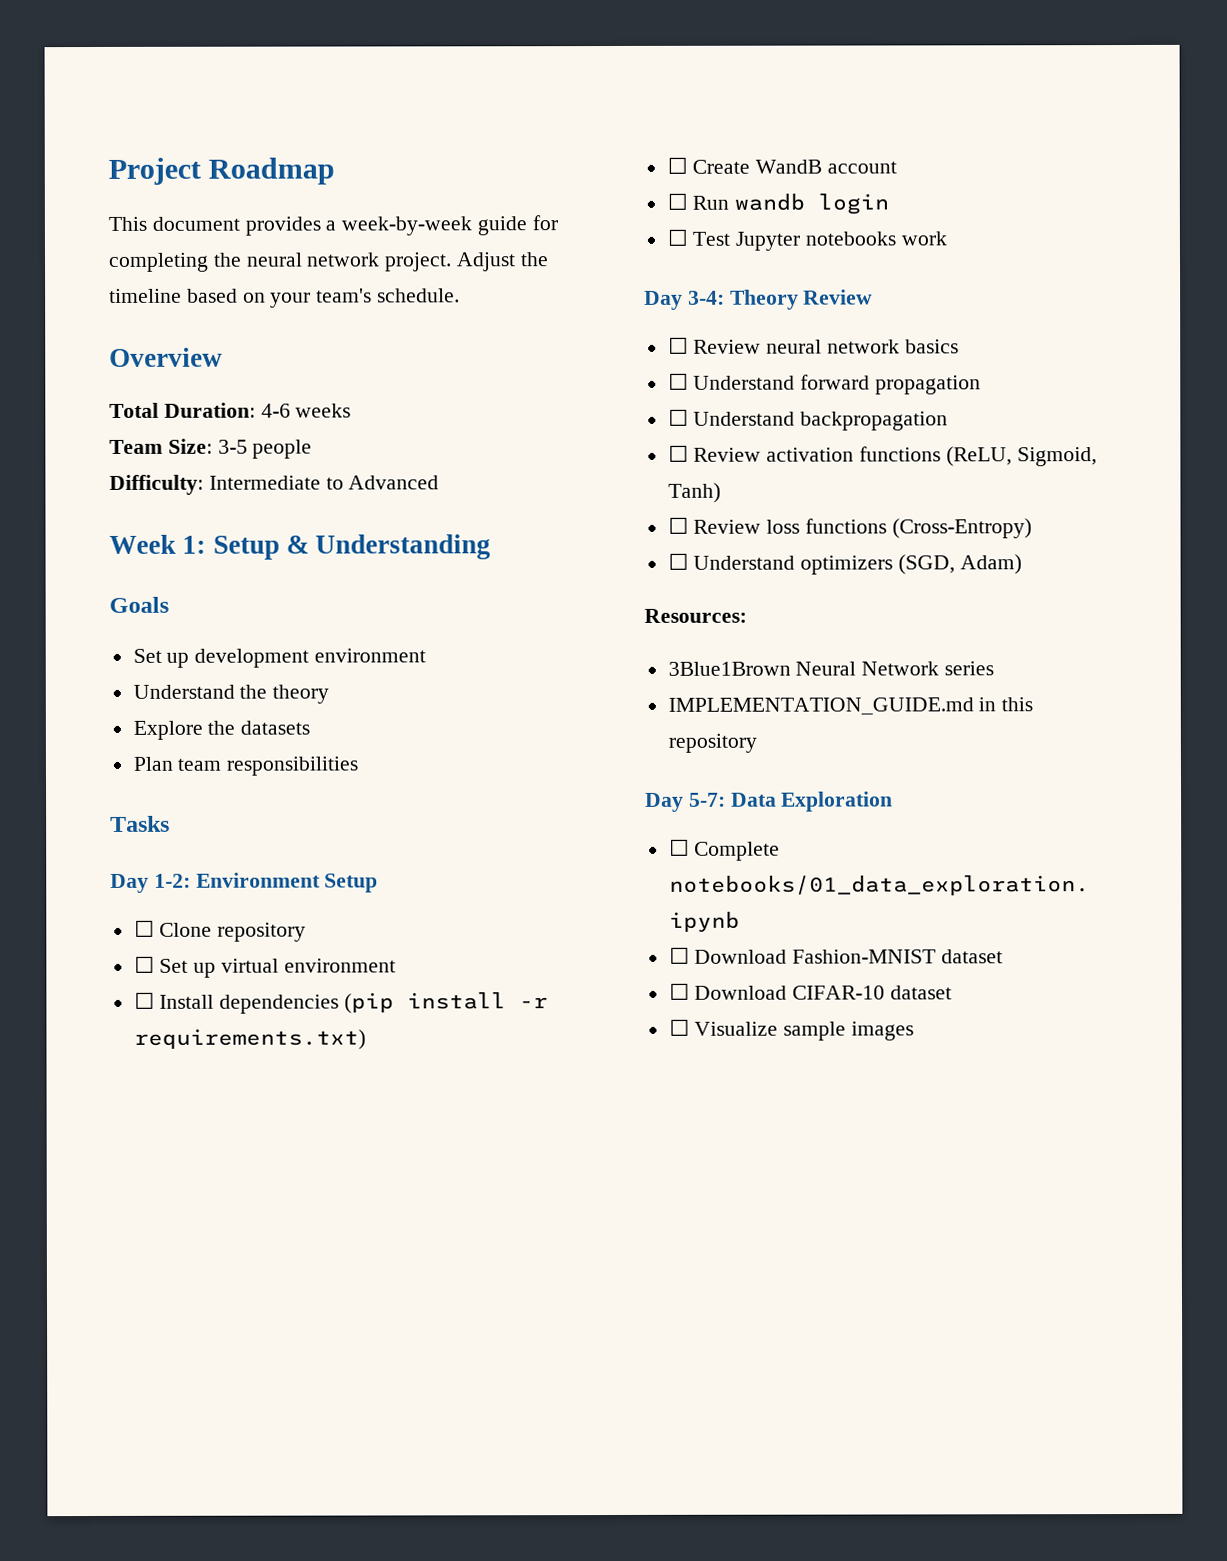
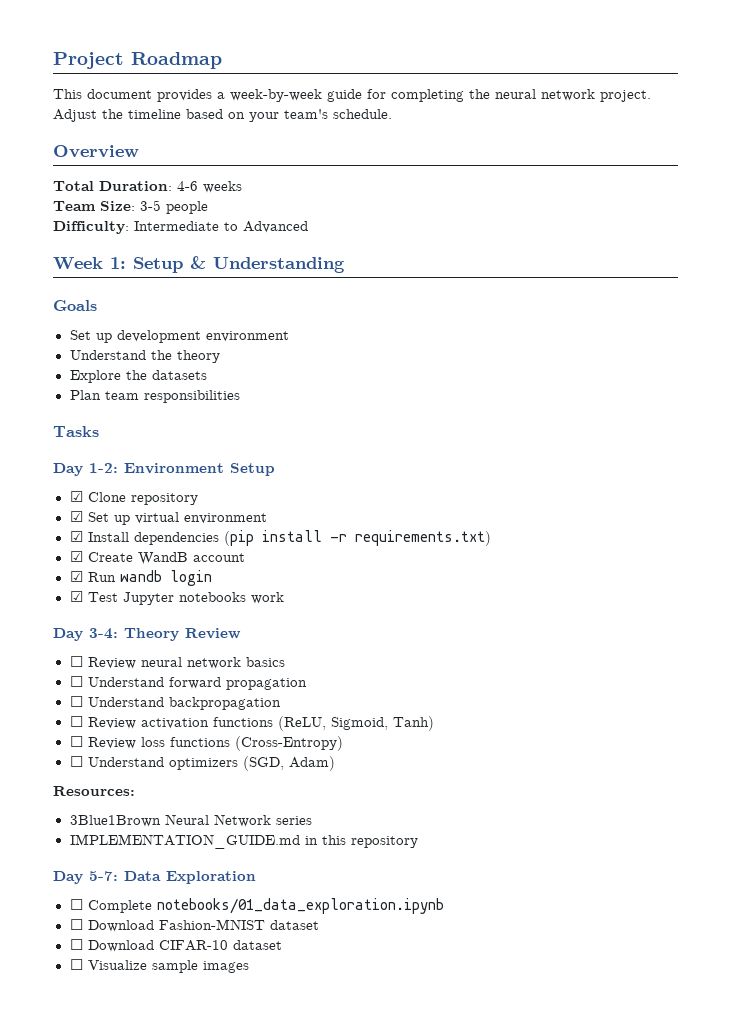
- ☐ Clone repository
+ ☑ Clone repository
- ☐ Set up virtual environment
+ ☑ Set up virtual environment
- ☐ Install dependencies (pip install -r requirements.txt)
+ ☑ Install dependencies (pip install -r requirements.txt)
- ☐ Create WandB account
+ ☑ Create WandB account
- ☐ Run wandb login
+ ☑ Run wandb login
- ☐ Test Jupyter notebooks work
+ ☑ Test Jupyter notebooks work

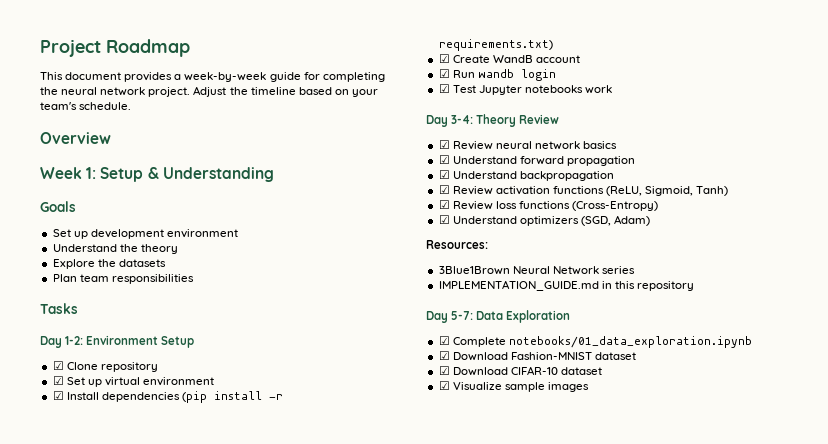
- Total Duration: 4-6 weeks
- Team Size: 3-5 people
- Difficulty: Intermediate to Advanced
- ☐ Review neural network basics
+ ☑ Review neural network basics
- ☐ Understand forward propagation
+ ☑ Understand forward propagation
- ☐ Understand backpropagation
+ ☑ Understand backpropagation
- ☐ Review activation functions (ReLU, Sigmoid, Tanh)
+ ☑ Review activation functions (ReLU, Sigmoid, Tanh)
- ☐ Review loss functions (Cross-Entropy)
+ ☑ Review loss functions (Cross-Entropy)
- ☐ Understand optimizers (SGD, Adam)
+ ☑ Understand optimizers (SGD, Adam)
- ☐ Complete notebooks/01_data_exploration.ipynb
+ ☑ Complete notebooks/01_data_exploration.ipynb
- ☐ Download Fashion-MNIST dataset
+ ☑ Download Fashion-MNIST dataset
- ☐ Download CIFAR-10 dataset
+ ☑ Download CIFAR-10 dataset
- ☐ Visualize sample images
+ ☑ Visualize sample images

